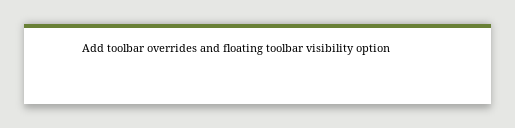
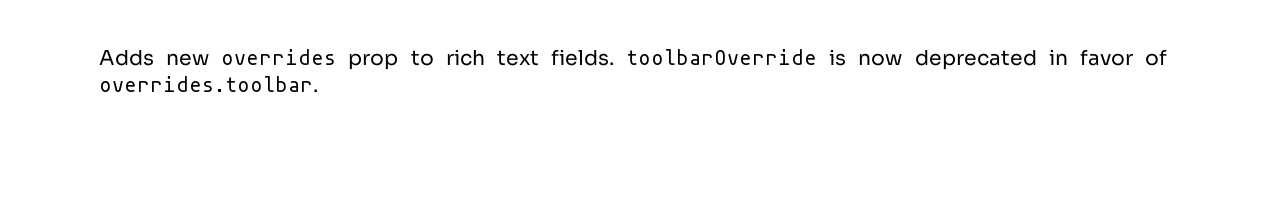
- Add toolbar overrides and floating toolbar visibility option
+ Adds new overrides prop to rich text fields. toolbarOverride is now deprecated in favor of overrides.toolbar.

